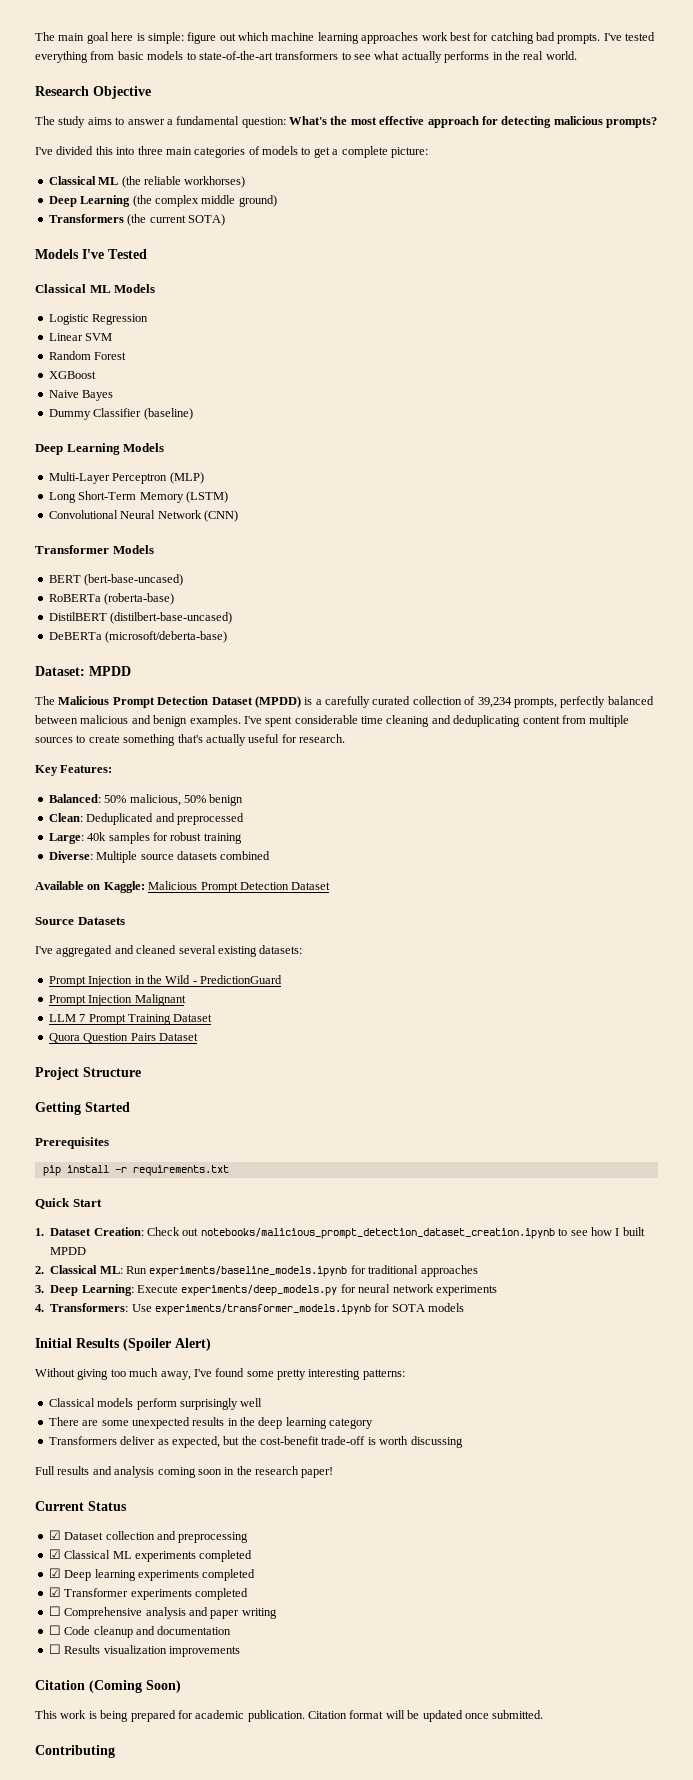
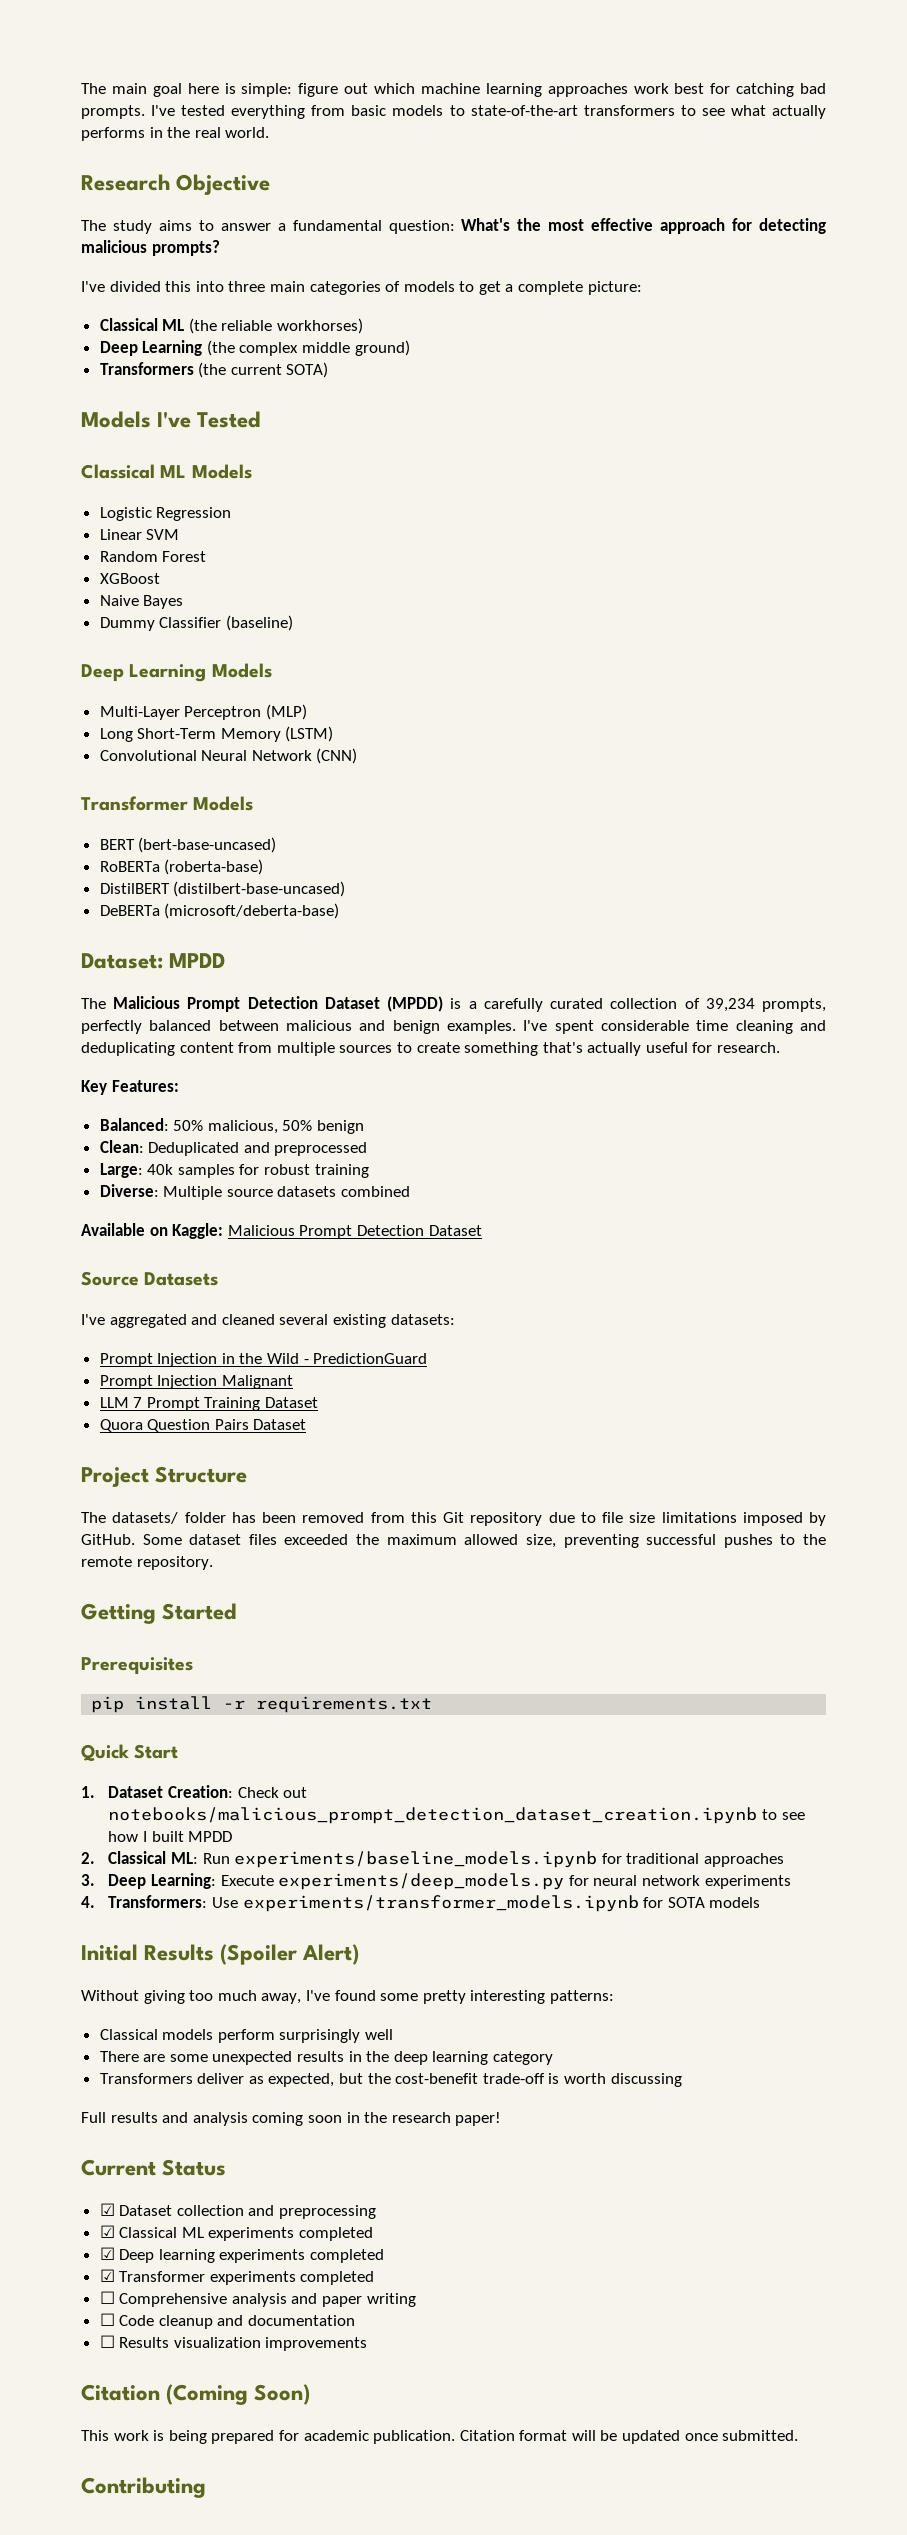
+ The datasets/ folder has been removed from this Git repository due to file size limitations imposed by GitHub. Some dataset files exceeded the maximum allowed size, preventing successful pushes to the remote repository.

